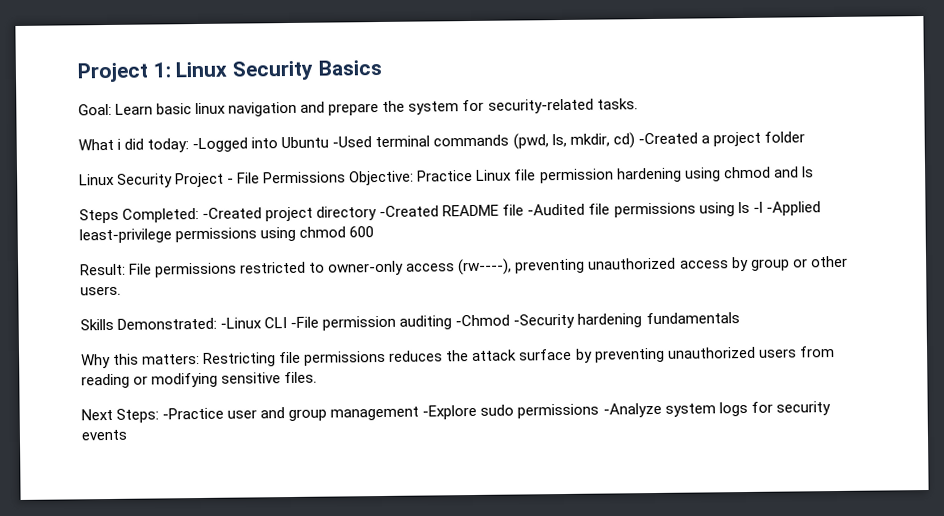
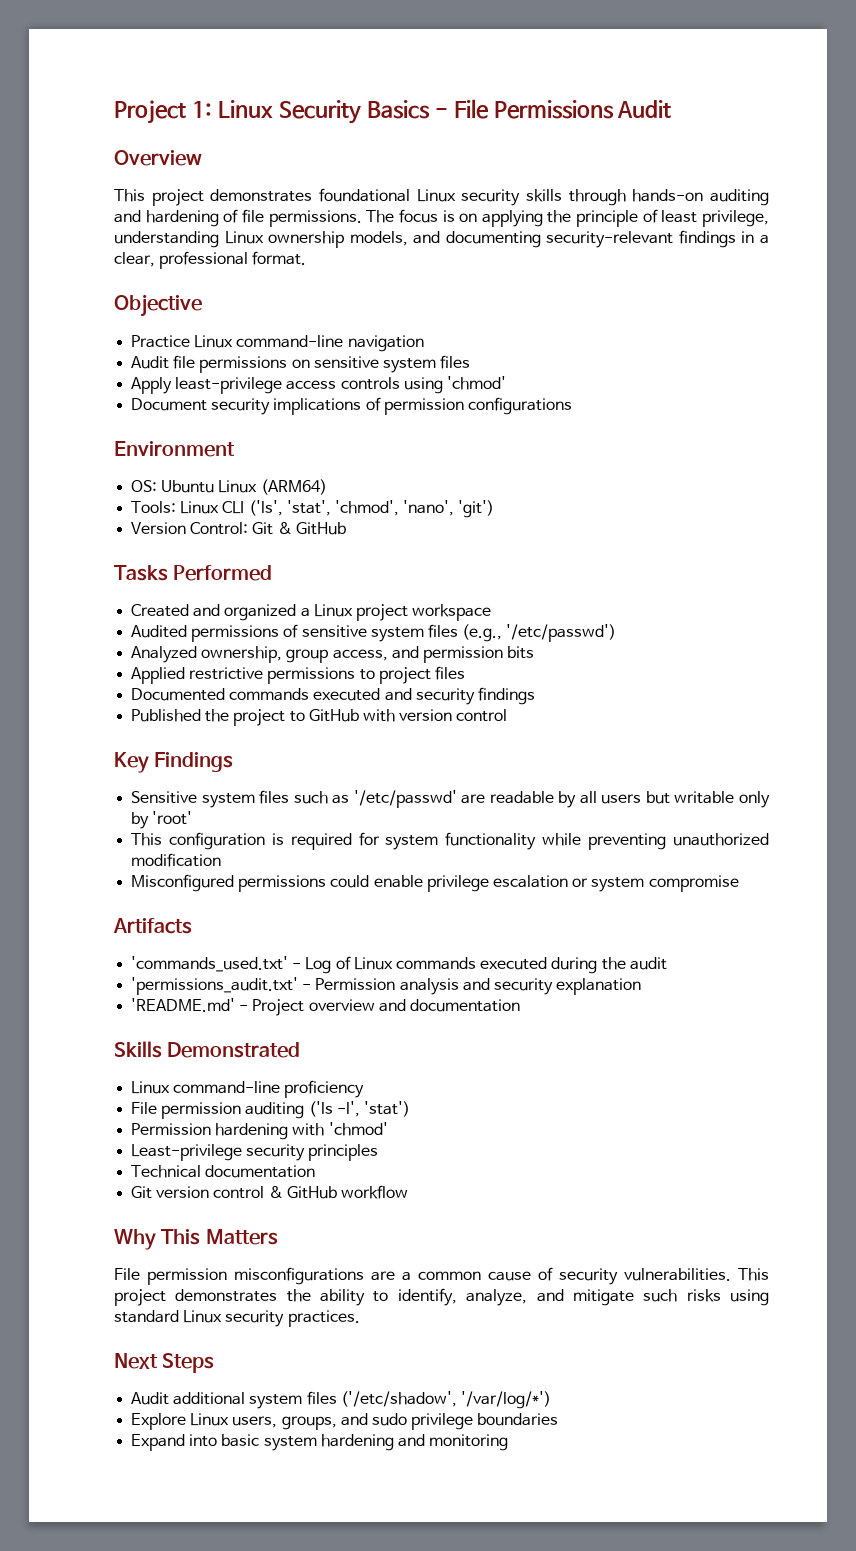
- Project 1: Linux Security Basics
- Goal: Learn basic linux navigation and prepare the system for security-related tasks.
- What i did today: -Logged into Ubuntu -Used terminal commands (pwd, ls, mkdir, cd) -Created a project folder
- Linux Security Project - File Permissions Objective: Practice Linux file permission hardening using chmod and ls
- Steps Completed: -Created project directory -Created README file -Audited file permissions using ls -l -Applied least-privilege permissions using chmod 600
- Result: File permissions restricted to owner-only access (rw----), preventing unauthorized access by group or other users.
- Skills Demonstrated: -Linux CLI -File permission auditing -Chmod -Security hardening fundamentals
- Why this matters: Restricting file permissions reduces the attack surface by preventing unauthorized users from reading or modifying sensitive files.
- Next Steps: -Practice user and group management -Explore sudo permissions -Analyze system logs for security events
+ Project 1: Linux Security Basics - File Permissions Audit
+ Overview
+ This project demonstrates foundational Linux security skills through hands-on auditing and hardening of file permissions. The focus is on applying the principle of least privilege, understanding Linux ownership models, and documenting security-relevant findings in a clear, professional format.
+ Objective
+ Practice Linux command-line navigation
+ Audit file permissions on sensitive system files
+ Apply least-privilege access controls using 'chmod'
+ Document security implications of permission configurations
+ Environment
+ OS: Ubuntu Linux (ARM64)
+ Tools: Linux CLI ('ls', 'stat', 'chmod', 'nano', 'git')
+ Version Control: Git & GitHub
+ Tasks Performed
+ Created and organized a Linux project workspace
+ Audited permissions of sensitive system files (e.g., '/etc/passwd')
+ Analyzed ownership, group access, and permission bits
+ Applied restrictive permissions to project files
+ Documented commands executed and security findings
+ Published the project to GitHub with version control
+ Key Findings
+ Sensitive system files such as '/etc/passwd' are readable by all users but writable only by 'root'
+ This configuration is required for system functionality while preventing unauthorized modification
+ Misconfigured permissions could enable privilege escalation or system compromise
+ Artifacts
+ 'commands_used.txt' - Log of Linux commands executed during the audit
+ 'permissions_audit.txt' - Permission analysis and security explanation
+ 'README.md' - Project overview and documentation
+ Skills Demonstrated
+ Linux command-line proficiency
+ File permission auditing ('ls -l', 'stat')
+ Permission hardening with 'chmod'
+ Least-privilege security principles
+ Technical documentation
+ Git version control & GitHub workflow
+ Why This Matters
+ File permission misconfigurations are a common cause of security vulnerabilities. This project demonstrates the ability to identify, analyze, and mitigate such risks using standard Linux security practices.
+ Next Steps
+ Audit additional system files ('/etc/shadow', '/var/log/*')
+ Explore Linux users, groups, and sudo privilege boundaries
+ Expand into basic system hardening and monitoring

